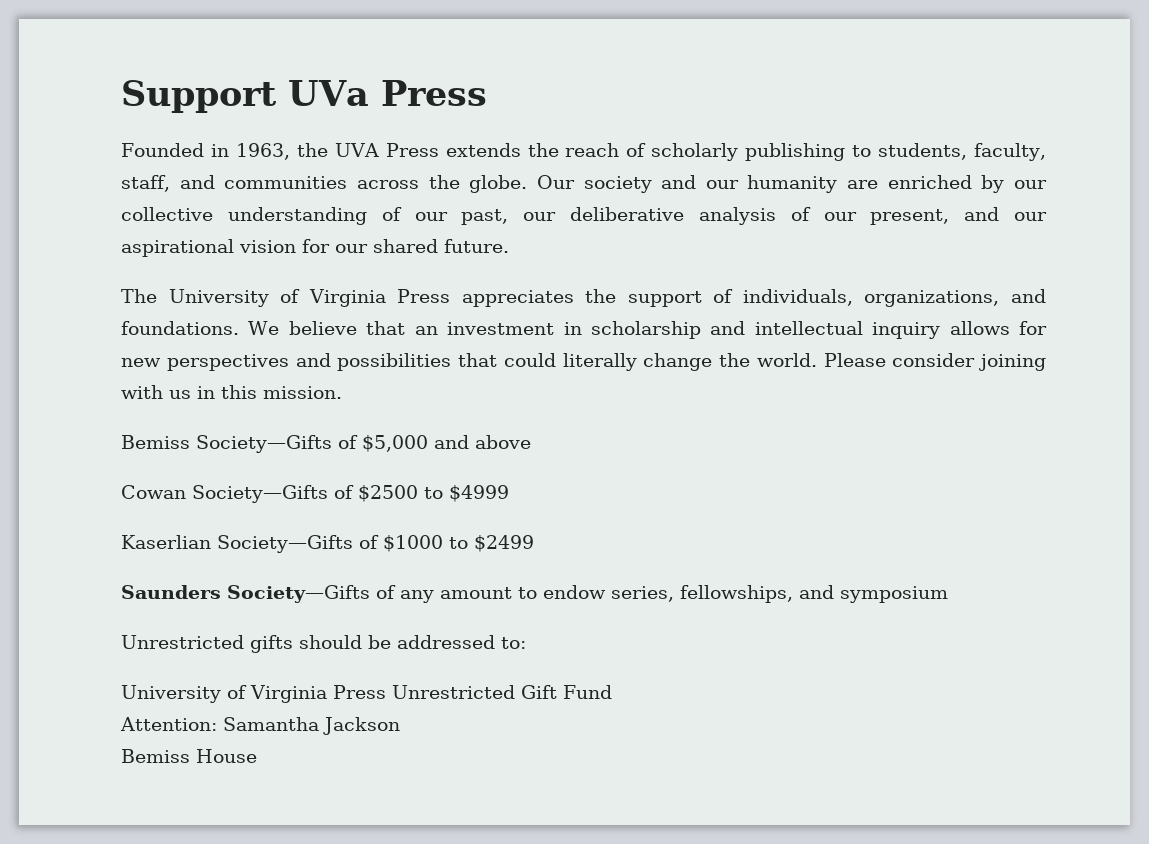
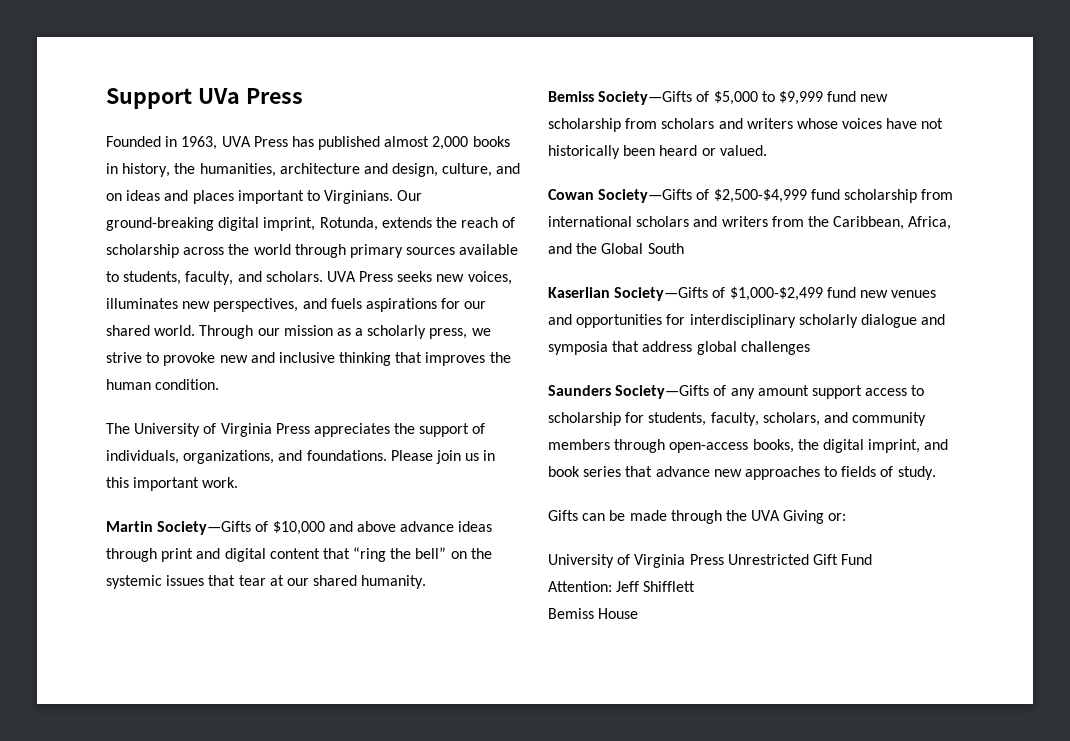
- Founded in 1963, the UVA Press extends the reach of scholarly publishing to students, faculty, staff, and communities across the globe. Our society and our humanity are enriched by our collective understanding of our past, our deliberative analysis of our present, and our aspirational vision for our shared future.
+ Founded in 1963, UVA Press has published almost 2,000 books in history, the humanities, architecture and design, culture, and on ideas and places important to Virginians. Our ground-breaking digital imprint, Rotunda, extends the reach of scholarship across the world through primary sources available to students, faculty, and scholars. UVA Press seeks new voices, illuminates new perspectives, and fuels aspirations for our shared world. Through our mission as a scholarly press, we strive to provoke new and inclusive thinking that improves the human condition.
- We believe that an investment in scholarship and intellectual inquiry allows for new perspectives and possibilities that could literally change the world. Please consider joining with us in this mission.
- Bemiss Society—Gifts of $5,000 and above
- Cowan Society—Gifts of $2500 to $4999
- Kaserlian Society—Gifts of $1000 to $2499
+ Please join us in this important work.
+ Martin Society—Gifts of $10,000 and above advance ideas through print and digital content that “ring the bell” on the systemic issues that tear at our shared humanity.
+ Bemiss Society—Gifts of $5,000 to $9,999 fund new scholarship from scholars and writers whose voices have not historically been heard or valued.
+ Cowan Society—Gifts of $2,500-$4,999 fund scholarship from international scholars and writers from the Caribbean, Africa, and the Global South
+ Kaserlian Society—Gifts of $1,000-$2,499 fund new venues and opportunities for interdisciplinary scholarly dialogue and symposia that address global challenges
- Saunders Society—Gifts of any amount to endow series, fellowships, and symposium
- Unrestricted gifts should be addressed to:
+ Saunders Society—Gifts of any amount support access to scholarship for students, faculty, scholars, and community members through open-access books, the digital imprint, and book series that advance new approaches to fields of study.
+ Gifts can be made through the UVA Giving or:
- Attention: Samantha Jackson
+ Attention: Jeff Shifflett

